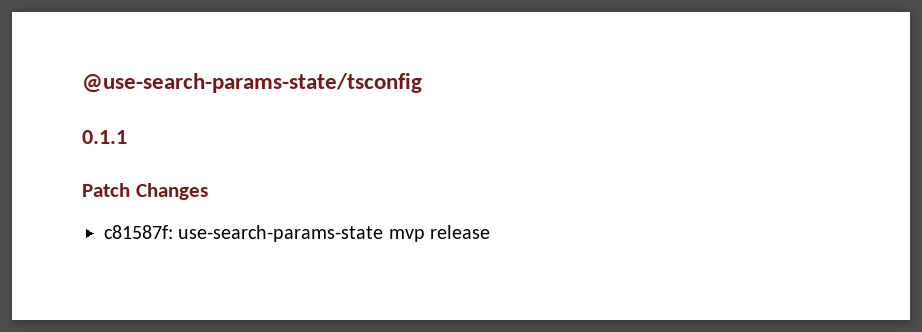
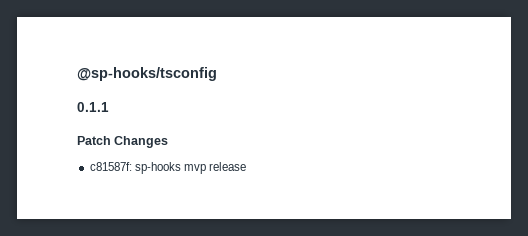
- @use-search-params-state/tsconfig
+ @sp-hooks/tsconfig
- c81587f: use-search-params-state mvp release
+ c81587f: sp-hooks mvp release

